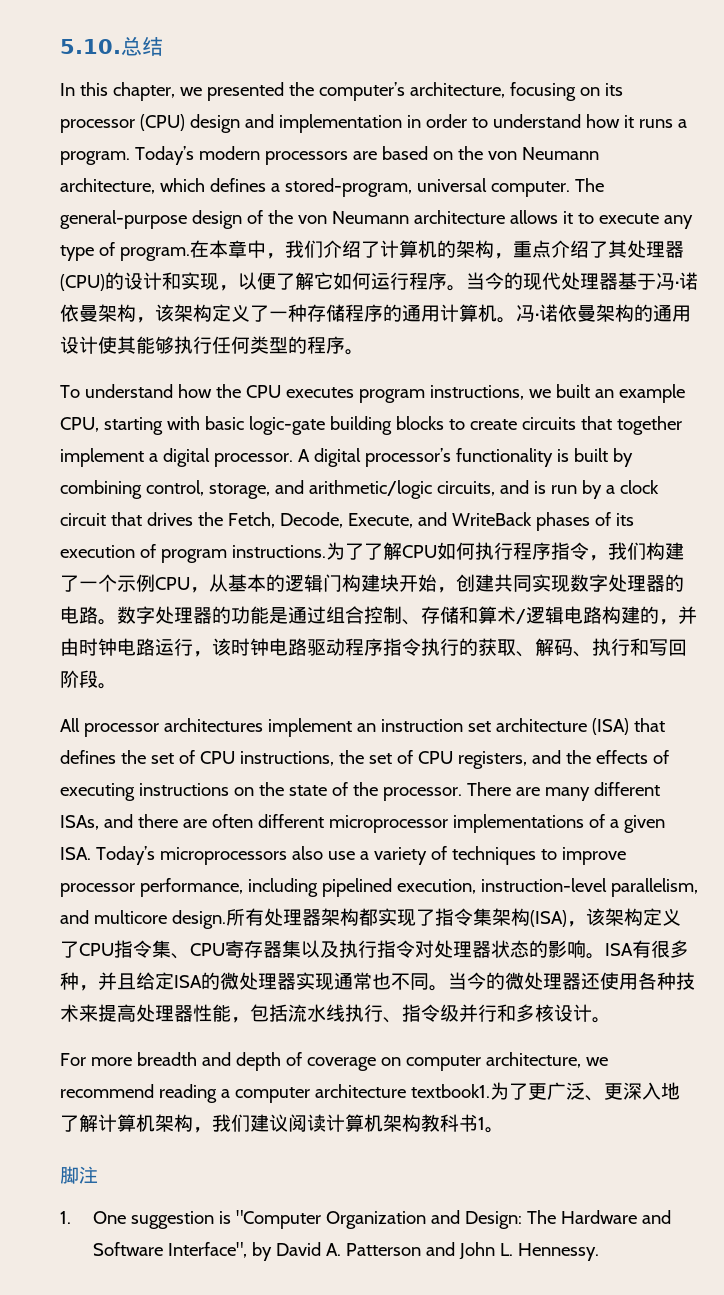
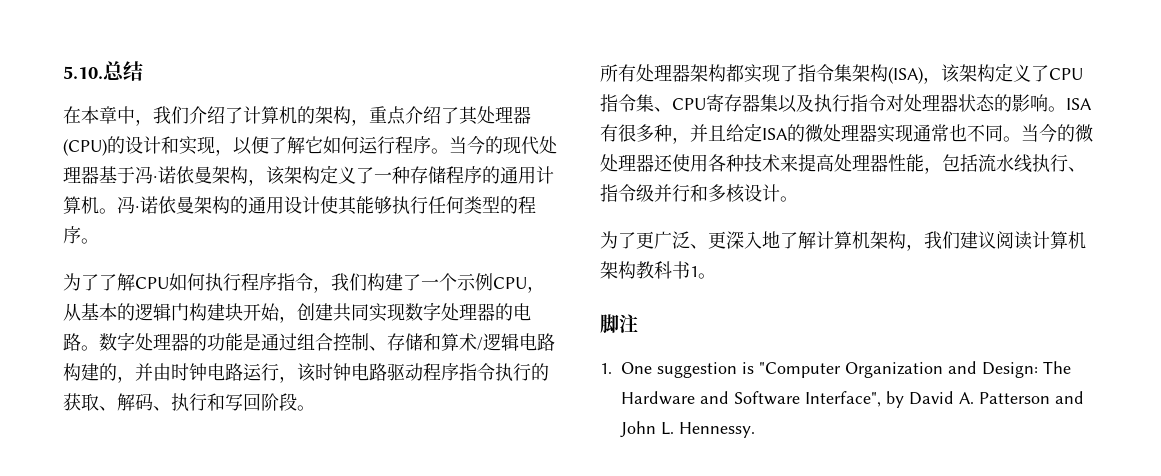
- In this chapter, we presented the computer’s architecture, focusing on its processor (CPU) design and implementation in order to understand how it runs a program. Today’s modern processors are based on the von Neumann architecture, which defines a stored-program, universal computer. The general-purpose design of the von Neumann architecture allows it to execute any type of program.
- To understand how the CPU executes program instructions, we built an example CPU, starting with basic logic-gate building blocks to create circuits that together implement a digital processor. A digital processor’s functionality is built by combining control, storage, and arithmetic/logic circuits, and is run by a clock circuit that drives the Fetch, Decode, Execute, and WriteBack phases of its execution of program instructions.
- All processor architectures implement an instruction set architecture (ISA) that defines the set of CPU instructions, the set of CPU registers, and the effects of executing instructions on the state of the processor. There are many different ISAs, and there are often different microprocessor implementations of a given ISA. Today’s microprocessors also use a variety of techniques to improve processor performance, including pipelined execution, instruction-level parallelism, and multicore design.
- For more breadth and depth of coverage on computer architecture, we recommend reading a computer architecture textbook1.

